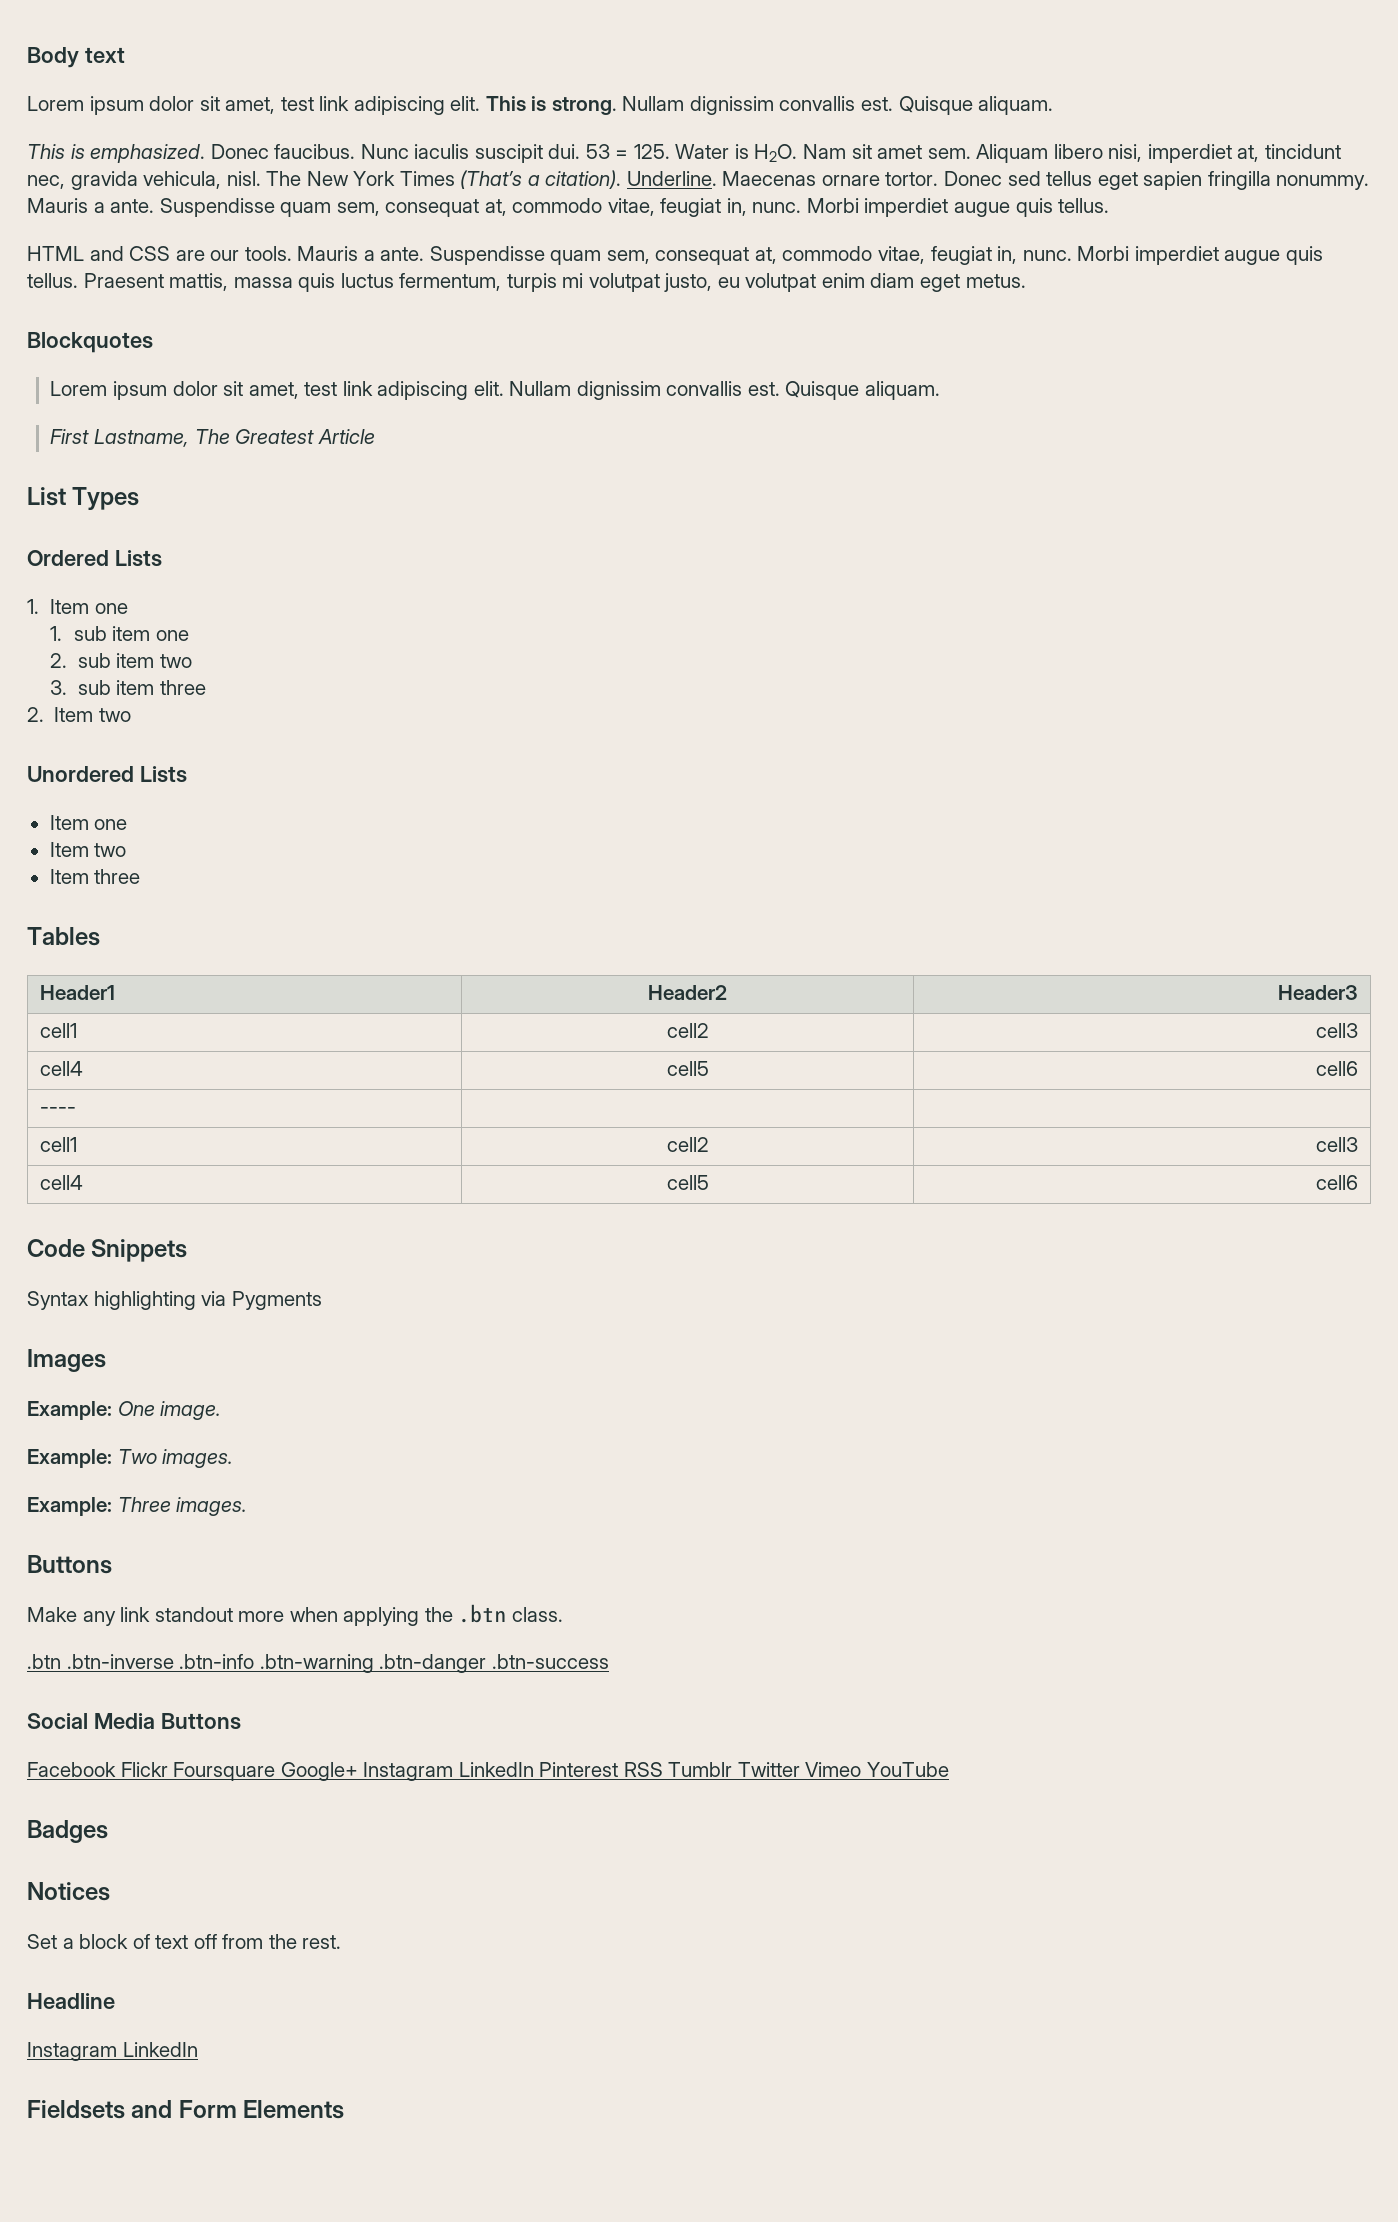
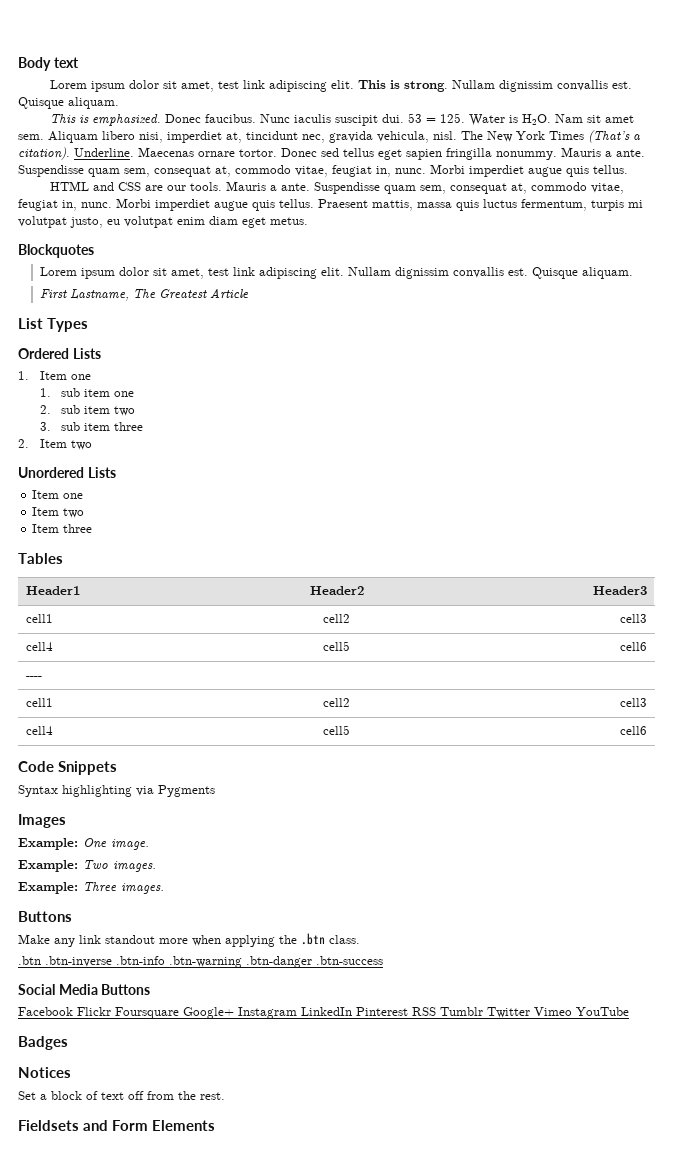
- Headline
- Instagram LinkedIn

